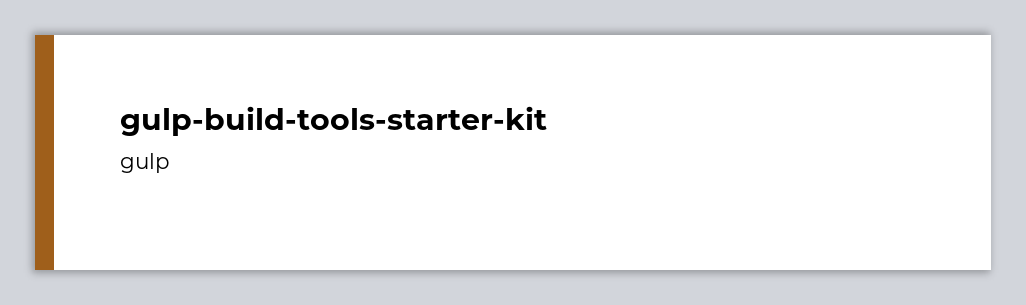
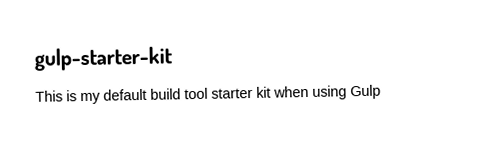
- gulp-build-tools-starter-kit
- gulp
+ gulp-starter-kit
+ This is my default build tool starter kit when using Gulp

